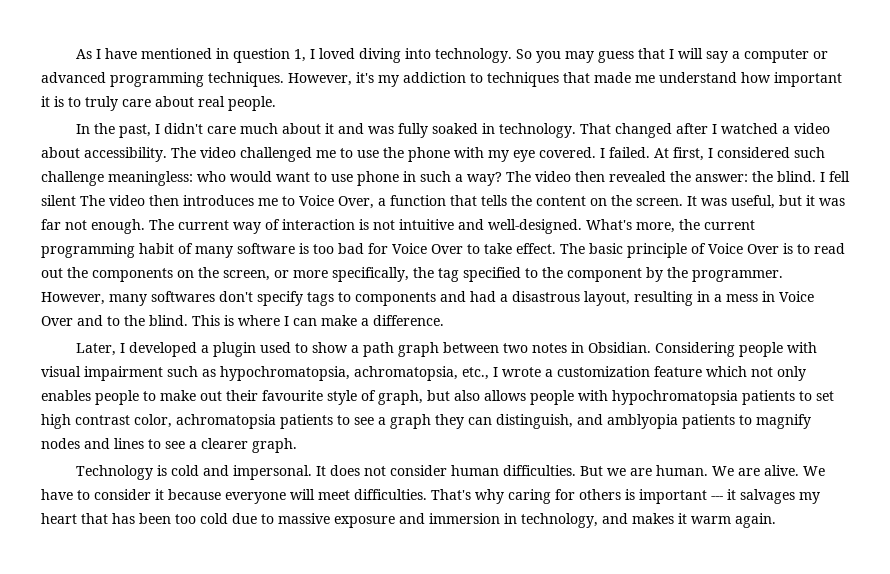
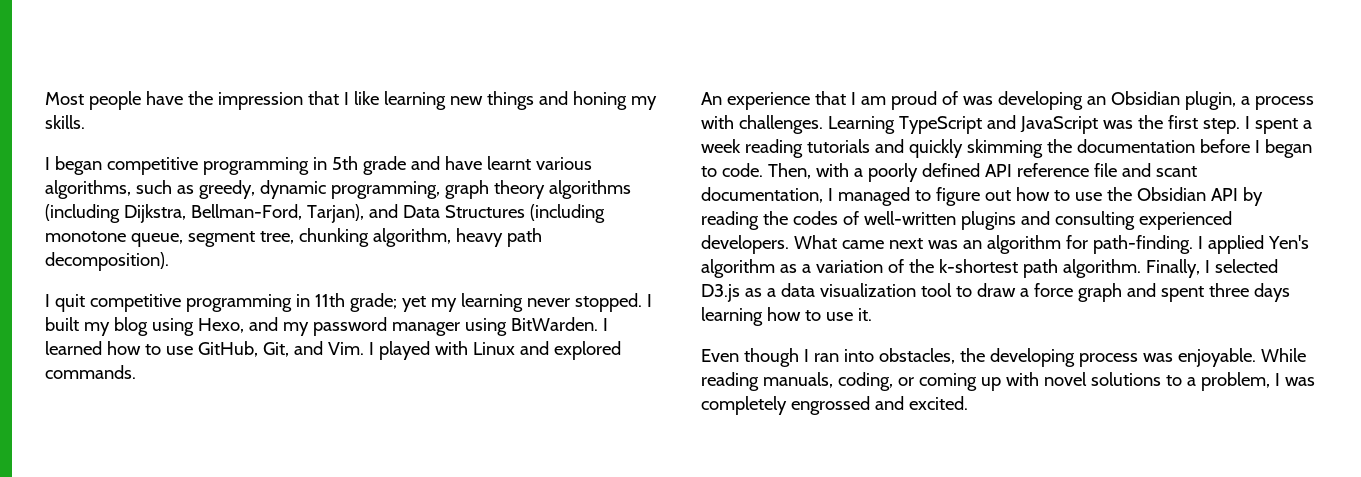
- As I have mentioned in question 1, I loved diving into technology. So you may guess that I will say a computer or advanced programming techniques. However, it's my addiction to techniques that made me understand how important it is to truly care about real people.
- In the past, I didn't care much about it and was fully soaked in technology. That changed after I watched a video about accessibility. The video challenged me to use the phone with my eye covered. I failed. At first, I considered such challenge meaningless: who would want to use phone in such a way? The video then revealed the answer: the blind. I fell silent The video then introduces me to Voice Over, a function that tells the content on the screen. It was useful, but it was far not enough. The current way of interaction is not intuitive and well-designed. What's more, the current programming habit of many software is too bad for Voice Over to take effect. The basic principle of Voice Over is to read out the components on the screen, or more specifically, the tag specified to the component by the programmer. However, many softwares don't specify tags to components and had a disastrous layout, resulting in a mess in Voice Over and to the blind. This is where I can make a difference.
- Later, I developed a plugin used to show a path graph between two notes in Obsidian. Considering people with visual impairment such as hypochromatopsia, achromatopsia, etc., I wrote a customization feature which not only enables people to make out their favourite style of graph, but also allows people with hypochromatopsia patients to set high contrast color, achromatopsia patients to see a graph they can distinguish, and amblyopia patients to magnify nodes and lines to see a clearer graph.
- Technology is cold and impersonal. It does not consider human difficulties. But we are human. We are alive. We have to consider it because everyone will meet difficulties. That's why caring for others is important --- it salvages my heart that has been too cold due to massive exposure and immersion in technology, and makes it warm again.
+ Most people have the impression that I like learning new things and honing my skills.
+ I began competitive programming in 5th grade and have learnt various algorithms, such as greedy, dynamic programming, graph theory algorithms (including Dijkstra, Bellman-Ford, Tarjan), and Data Structures (including monotone queue, segment tree, chunking algorithm, heavy path decomposition).
+ I quit competitive programming in 11th grade; yet my learning never stopped. I built my blog using Hexo, and my password manager using BitWarden. I learned how to use GitHub, Git, and Vim. I played with Linux and explored commands.
+ An experience that I am proud of was developing an Obsidian plugin, a process with challenges. Learning TypeScript and JavaScript was the first step. I spent a week reading tutorials and quickly skimming the documentation before I began to code. Then, with a poorly defined API reference file and scant documentation, I managed to figure out how to use the Obsidian API by reading the codes of well-written plugins and consulting experienced developers. What came next was an algorithm for path-finding. I applied Yen's algorithm as a variation of the k-shortest path algorithm. Finally, I selected D3.js as a data visualization tool to draw a force graph and spent three days learning how to use it.
+ Even though I ran into obstacles, the developing process was enjoyable. While reading manuals, coding, or coming up with novel solutions to a problem, I was completely engrossed and excited.

